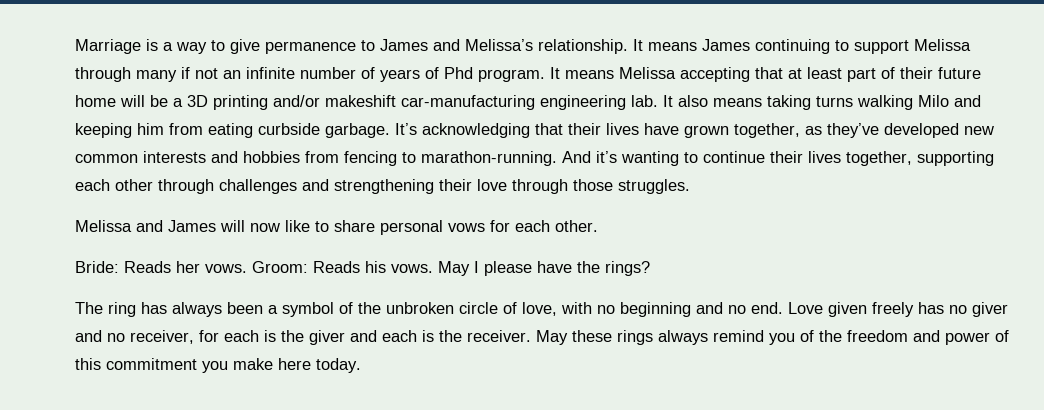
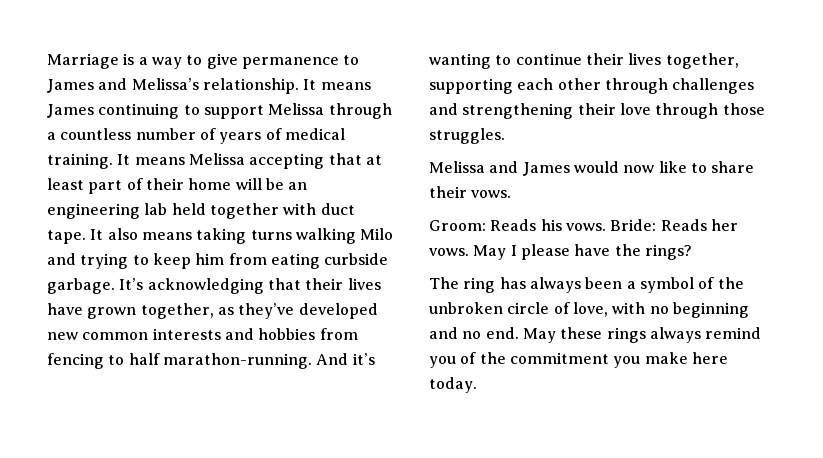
- It means James continuing to support Melissa through many if not an infinite number of years of Phd program.
+ It means James continuing to support Melissa through a countless number of years of medical training.
- It means Melissa accepting that at least part of their future home will be a 3D printing and/or makeshift car-manufacturing engineering lab.
+ It means Melissa accepting that at least part of their home will be an engineering lab held together with duct tape.
- It also means taking turns walking Milo and keeping him from eating curbside garbage.
+ It also means taking turns walking Milo and trying to keep him from eating curbside garbage.
- It’s acknowledging that their lives have grown together, as they’ve developed new common interests and hobbies from fencing to marathon-running.
+ It’s acknowledging that their lives have grown together, as they’ve developed new common interests and hobbies from fencing to half marathon-running.
- Melissa and James will now like to share personal vows for each other.
- Bride: Reads her vows. Groom: Reads his vows.
+ Melissa and James would now like to share their vows.
+ Groom: Reads his vows. Bride: Reads her vows.
- Love given freely has no giver and no receiver, for each is the giver and each is the receiver.
- May these rings always remind you of the freedom and power of this commitment you make here today.
+ May these rings always remind you of the commitment you make here today.

